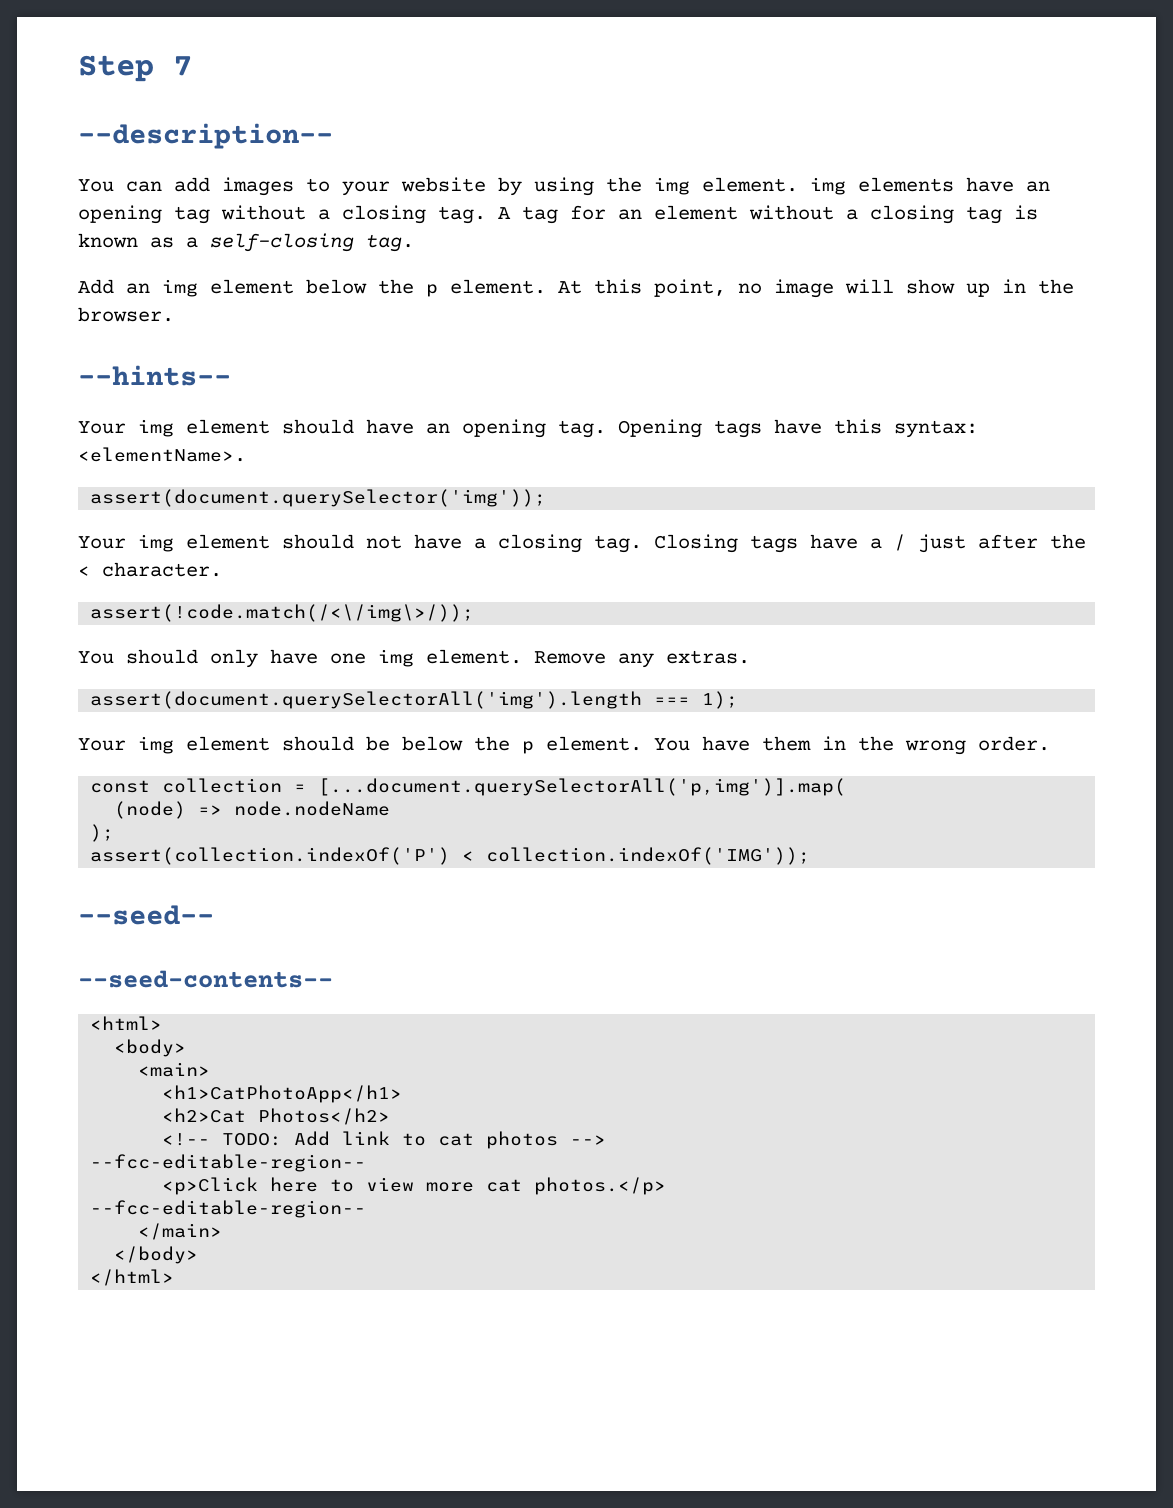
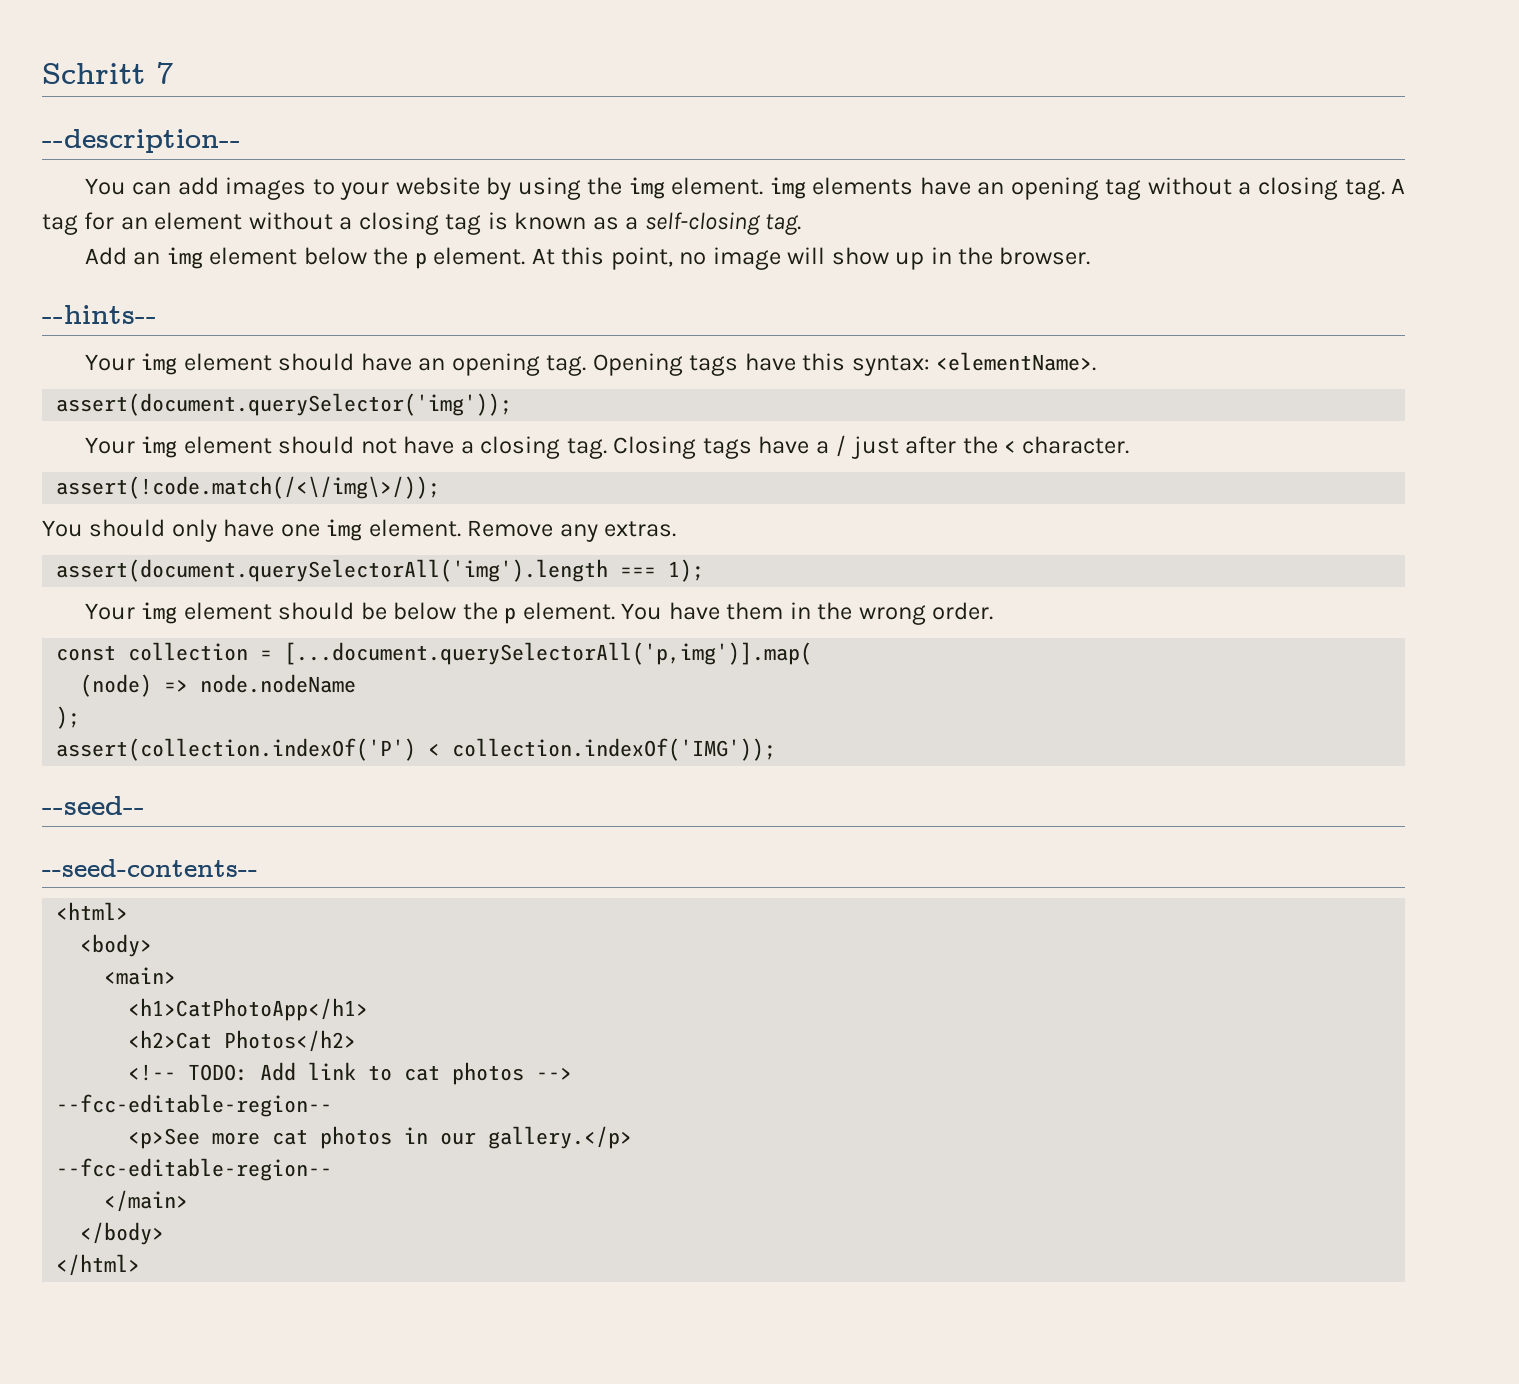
- Step 7
+ Schritt 7
- <p>Click here to view more cat photos.</p>
+ <p>See more cat photos in our gallery.</p>

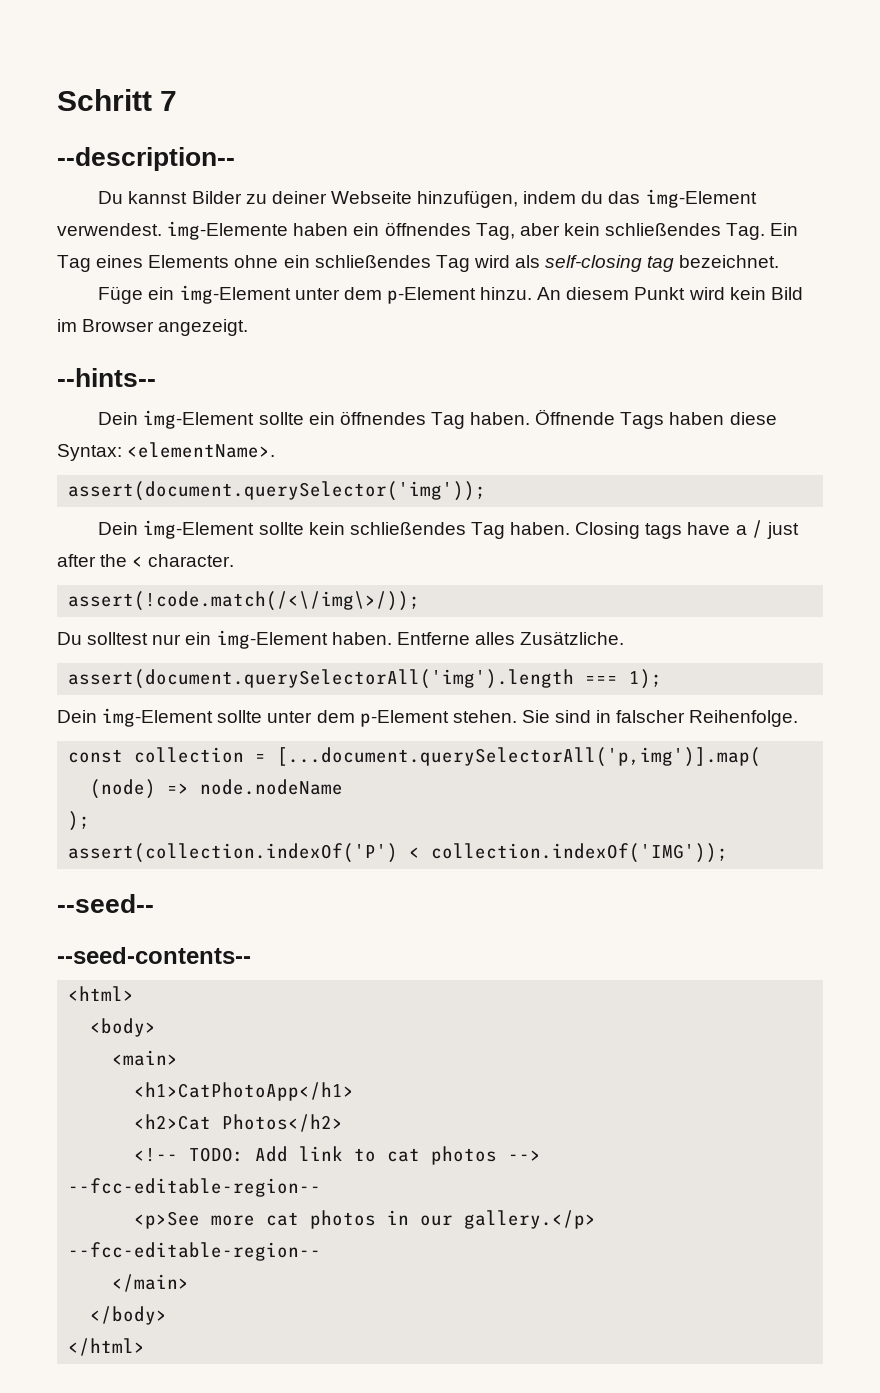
- You can add images to your website by using the img element. img elements have an opening tag without a closing tag. A tag for an element without a closing tag is known as a self-closing tag.
- Add an img element below the p element. At this point, no image will show up in the browser.
+ Du kannst Bilder zu deiner Webseite hinzufügen, indem du das img-Element verwendest. img-Elemente haben ein öffnendes Tag, aber kein schließendes Tag. Ein Tag eines Elements ohne ein schließendes Tag wird als self-closing tag bezeichnet.
+ Füge ein img-Element unter dem p-Element hinzu. An diesem Punkt wird kein Bild im Browser angezeigt.
  --hints--
- Your img element should have an opening tag. Opening tags have this syntax: <elementName>.
+ Dein img-Element sollte ein öffnendes Tag haben. Öffnende Tags haben diese Syntax: <elementName>.
  assert(document.querySelector('img'));
- Your img element should not have a closing tag.
+ Dein img-Element sollte kein schließendes Tag haben.
- You should only have one img element. Remove any extras.
+ Du solltest nur ein img-Element haben. Entferne alles Zusätzliche.
  assert(document.querySelectorAll('img').length === 1);
- Your img element should be below the p element. You have them in the wrong order.
+ Dein img-Element sollte unter dem p-Element stehen. Sie sind in falscher Reihenfolge.

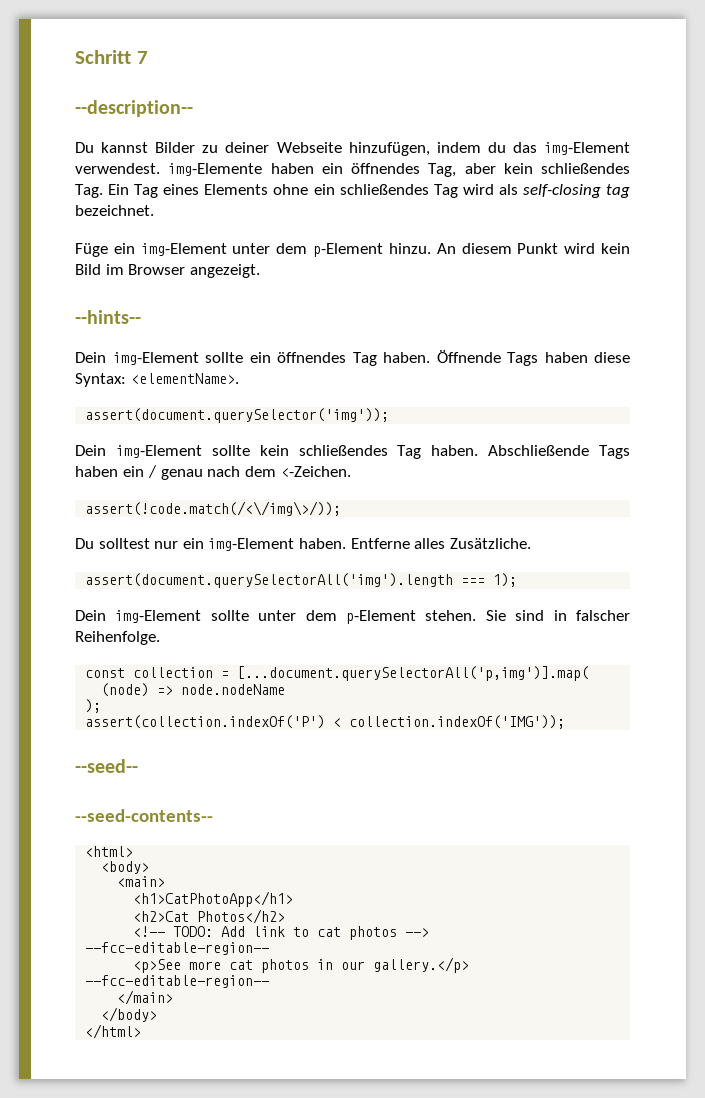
- Closing tags have a / just after the < character.
+ Abschließende Tags haben ein / genau nach dem <-Zeichen.

